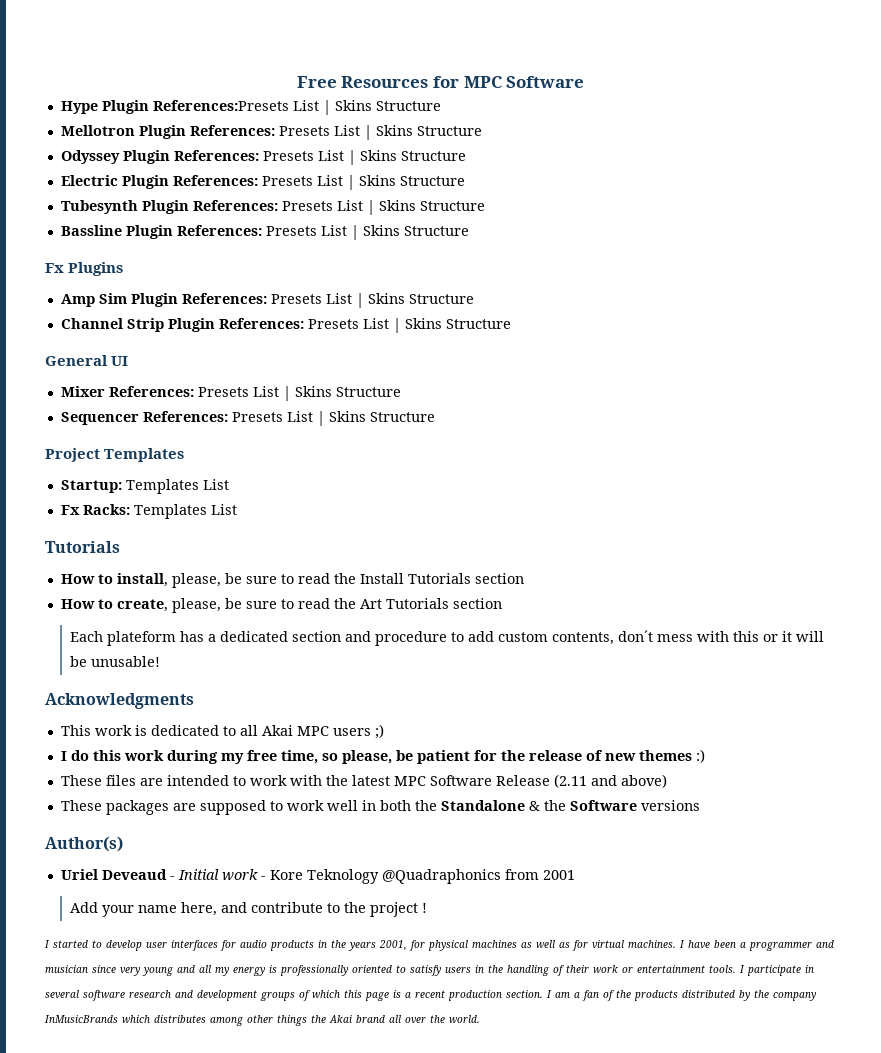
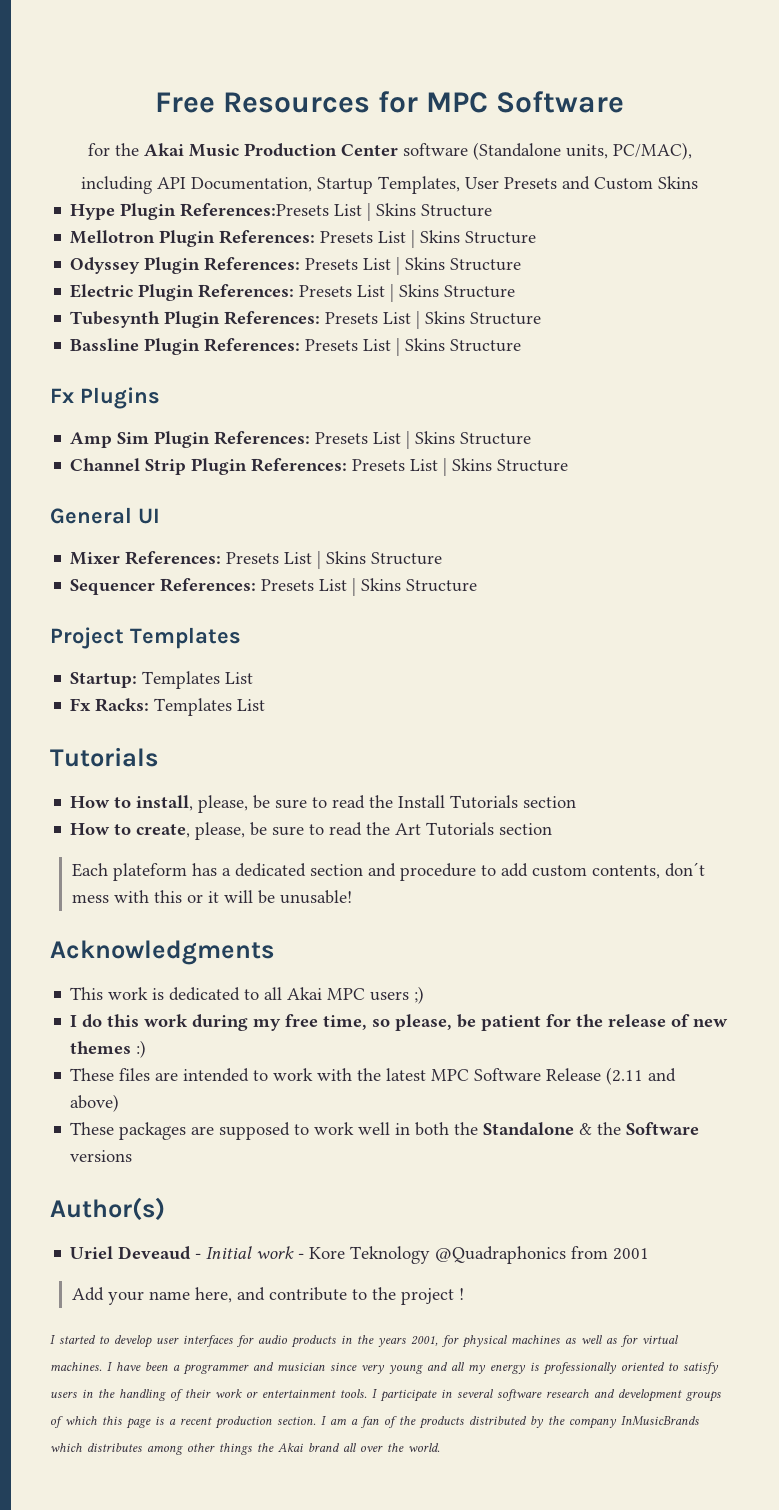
+ for the Akai Music Production Center software (Standalone units, PC/MAC),
+ including API Documentation, Startup Templates, User Presets and Custom Skins

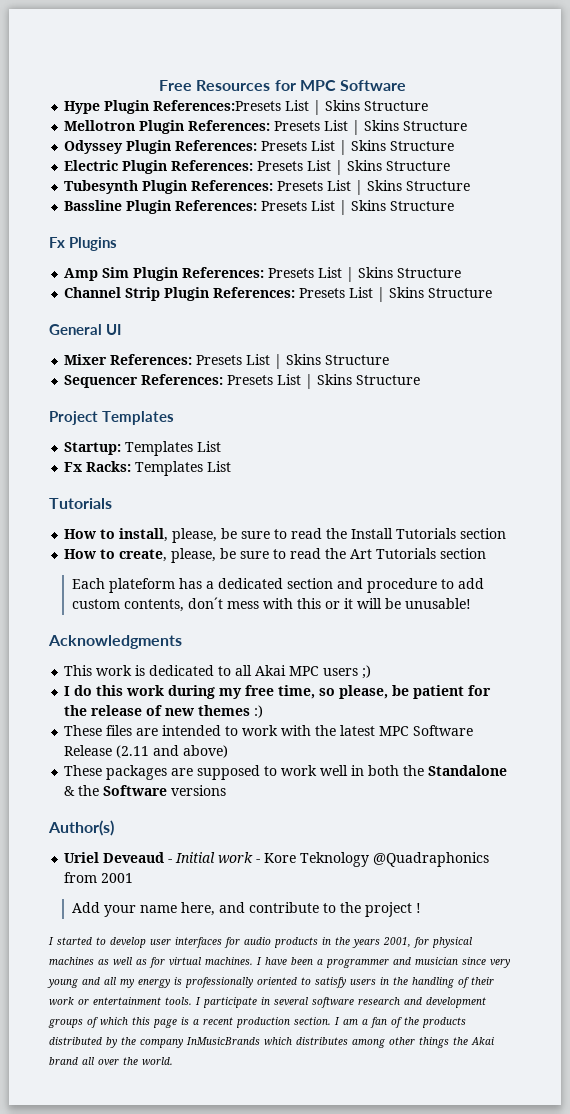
- for the Akai Music Production Center software (Standalone units, PC/MAC),
- including API Documentation, Startup Templates, User Presets and Custom Skins

